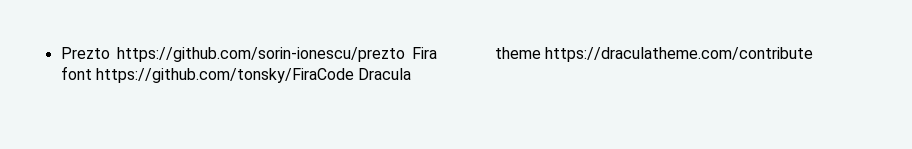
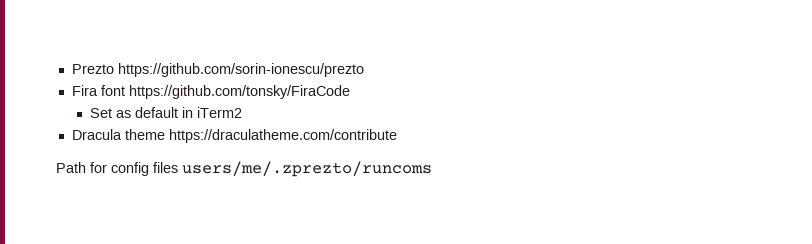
- Prezto https://github.com/sorin-ionescu/prezto Fira font https://github.com/tonsky/FiraCode Dracula theme https://draculatheme.com/contribute
+ Prezto https://github.com/sorin-ionescu/prezto
+ Fira font https://github.com/tonsky/FiraCode
+ Set as default in iTerm2
+ Dracula theme https://draculatheme.com/contribute
+ Path for config files users/me/.zprezto/runcoms

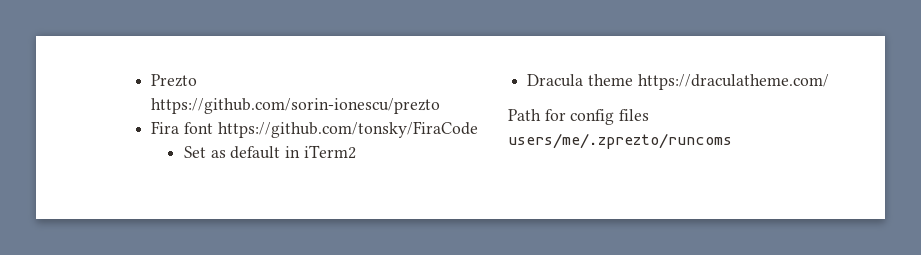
- Dracula theme https://draculatheme.com/contribute
+ Dracula theme https://draculatheme.com/

